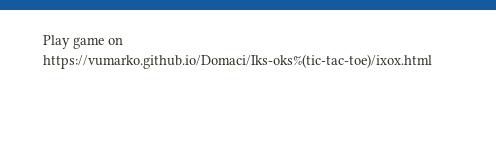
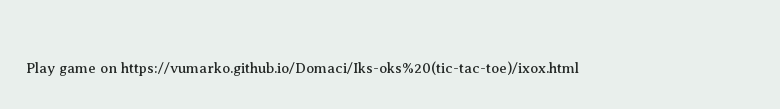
- Play game on https://vumarko.github.io/Domaci/Iks-oks%(tic-tac-toe)/ixox.html
+ Play game on https://vumarko.github.io/Domaci/Iks-oks%20(tic-tac-toe)/ixox.html

